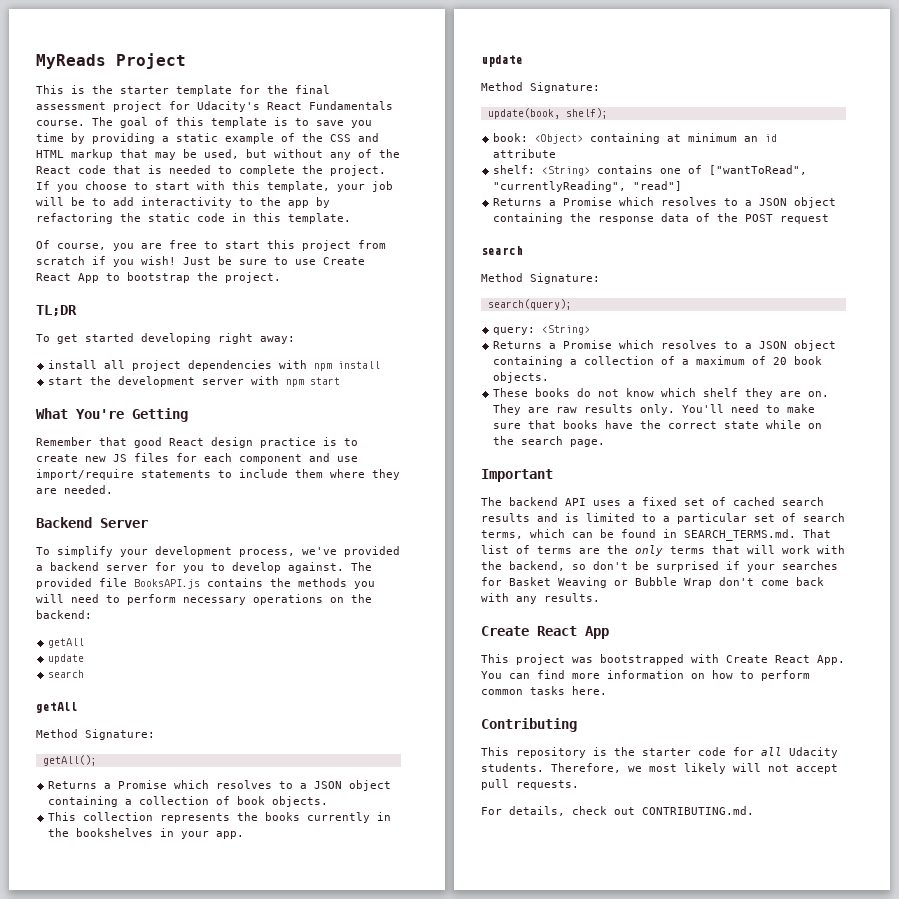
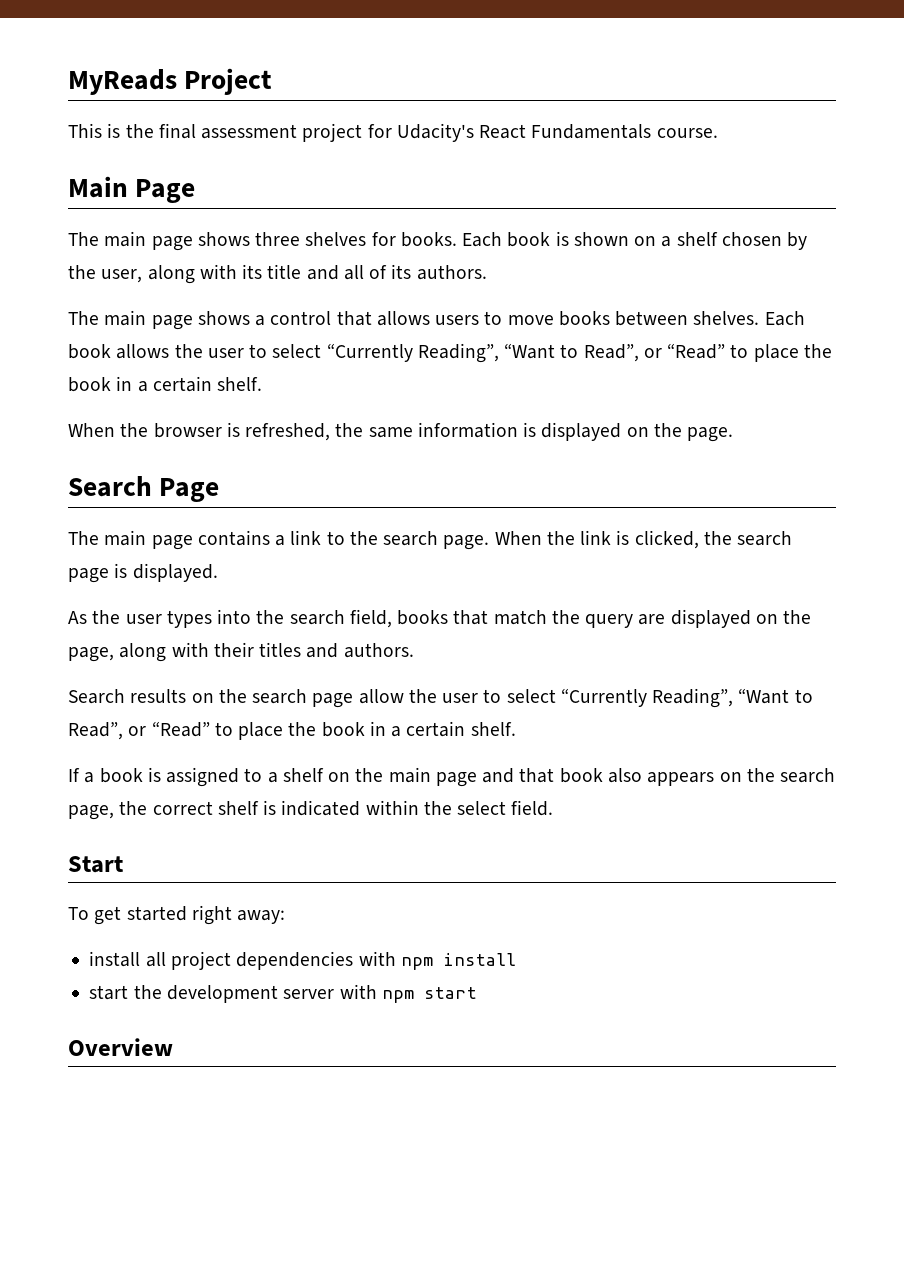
- This is the starter template for the final assessment project for Udacity's React Fundamentals course. The goal of this template is to save you time by providing a static example of the CSS and HTML markup that may be used, but without any of the React code that is needed to complete the project. If you choose to start with this template, your job will be to add interactivity to the app by refactoring the static code in this template.
- Of course, you are free to start this project from scratch if you wish! Just be sure to use Create React App to bootstrap the project.
- TL;DR
+ This is the final assessment project for Udacity's React Fundamentals course.
+ Main Page
+ The main page shows three shelves for books. Each book is shown on a shelf chosen by the user, along with its title and all of its authors.
+ The main page shows a control that allows users to move books between shelves. Each book allows the user to select “Currently Reading”, “Want to Read”, or “Read” to place the book in a certain shelf.
+ When the browser is refreshed, the same information is displayed on the page.
+ Search Page
+ The main page contains a link to the search page. When the link is clicked, the search page is displayed.
+ As the user types into the search field, books that match the query are displayed on the page, along with their titles and authors.
+ Search results on the search page allow the user to select “Currently Reading”, “Want to Read”, or “Read” to place the book in a certain shelf.
+ If a book is assigned to a shelf on the main page and that book also appears on the search page, the correct shelf is indicated within the select field.
+ Start
- To get started developing right away:
+ To get started right away:
- What You're Getting
- Remember that good React design practice is to create new JS files for each component and use import/require statements to include them where they are needed.
- Backend Server
- To simplify your development process, we've provided a backend server for you to develop against. The provided file BooksAPI.js contains the methods you will need to perform necessary operations on the backend:
- getAll
- update
- search
- getAll
- Method Signature:
- getAll();
- Returns a Promise which resolves to a JSON object containing a collection of book objects.
- This collection represents the books currently in the bookshelves in your app.
- update
- Method Signature:
- update(book, shelf);
- book: <Object> containing at minimum an id attribute
- shelf: <String> contains one of ["wantToRead", "currentlyReading", "read"]
- Returns a Promise which resolves to a JSON object containing the response data of the POST request
- search
- Method Signature:
- search(query);
- query: <String>
- Returns a Promise which resolves to a JSON object containing a collection of a maximum of 20 book objects.
- These books do not know which shelf they are on. They are raw results only. You'll need to make sure that books have the correct state while on the search page.
- Important
- The backend API uses a fixed set of cached search results and is limited to a particular set of search terms, which can be found in SEARCH_TERMS.md. That list of terms are the only terms that will work with the backend, so don't be surprised if your searches for Basket Weaving or Bubble Wrap don't come back with any results.
- Create React App
- This project was bootstrapped with Create React App. You can find more information on how to perform common tasks here.
- Contributing
- This repository is the starter code for all Udacity students. Therefore, we most likely will not accept pull requests.
- For details, check out CONTRIBUTING.md.
+ Overview

